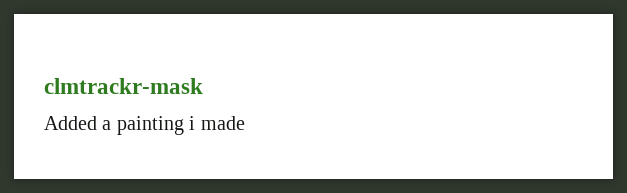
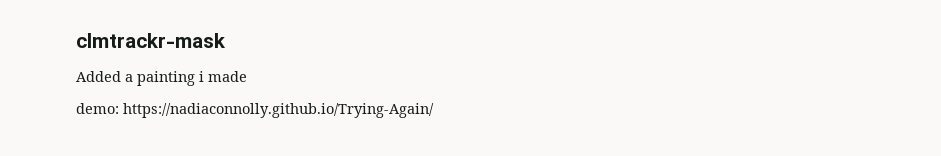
+ demo: https://nadiaconnolly.github.io/Trying-Again/

